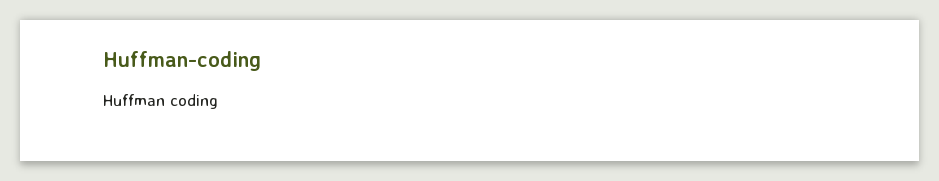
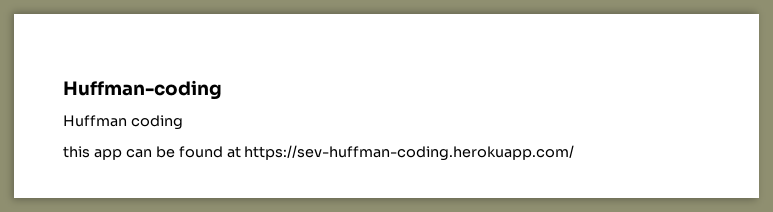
+ this app can be found at https://sev-huffman-coding.herokuapp.com/

